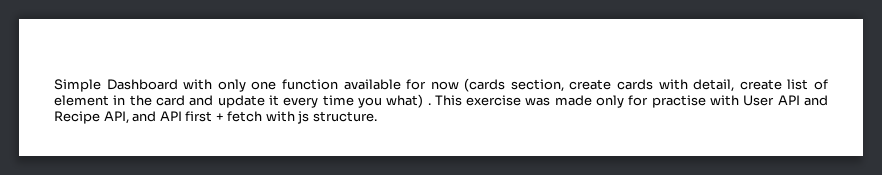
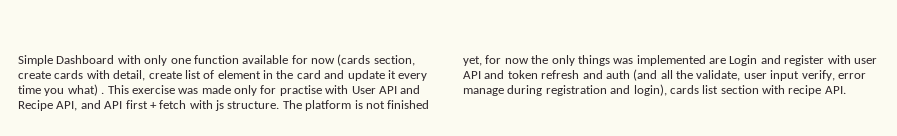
+ The platform is not finished yet, for now the only things was implemented are Login and register with user API and token refresh and auth (and all the validate, user input verify, error manage during registration and login), cards list section with recipe API.

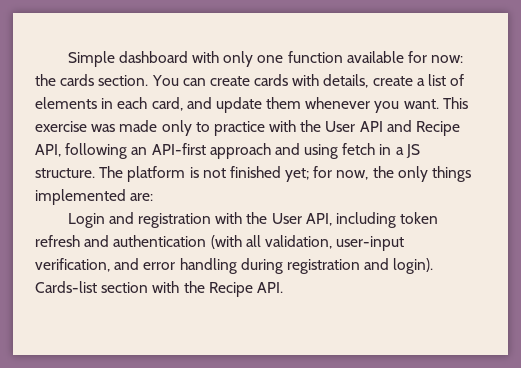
- Simple Dashboard with only one function available for now (cards section, create cards with detail, create list of element in the card and update it every time you what) .
+ Simple dashboard with only one function available for now: the cards section. You can create cards with details, create a list of elements in each card, and update them whenever you want.
- This exercise was made only for practise with User API and Recipe API, and API first + fetch with js structure.
+ This exercise was made only to practice with the User API and Recipe API, following an API-first approach and using fetch in a JS structure.
- The platform is not finished yet, for now the only things was implemented are Login and register with user API and token refresh and auth (and all the validate, user input verify, error manage during registration and login), cards list section with recipe API.
+ The platform is not finished yet; for now, the only things implemented are:
+ Login and registration with the User API, including token refresh and authentication (with all validation, user-input verification, and error handling during registration and login). Cards-list section with the Recipe API.

